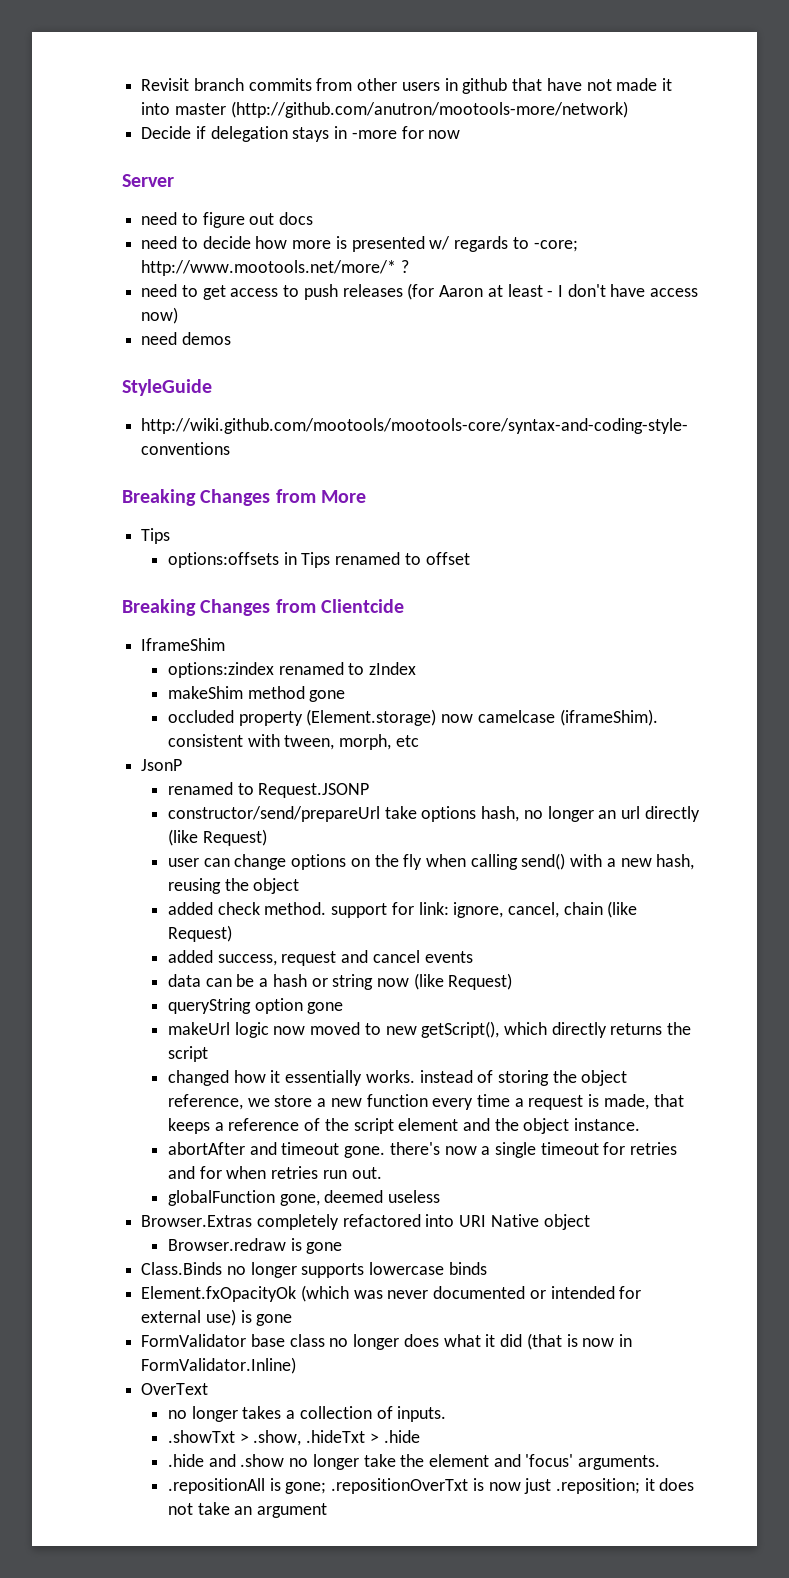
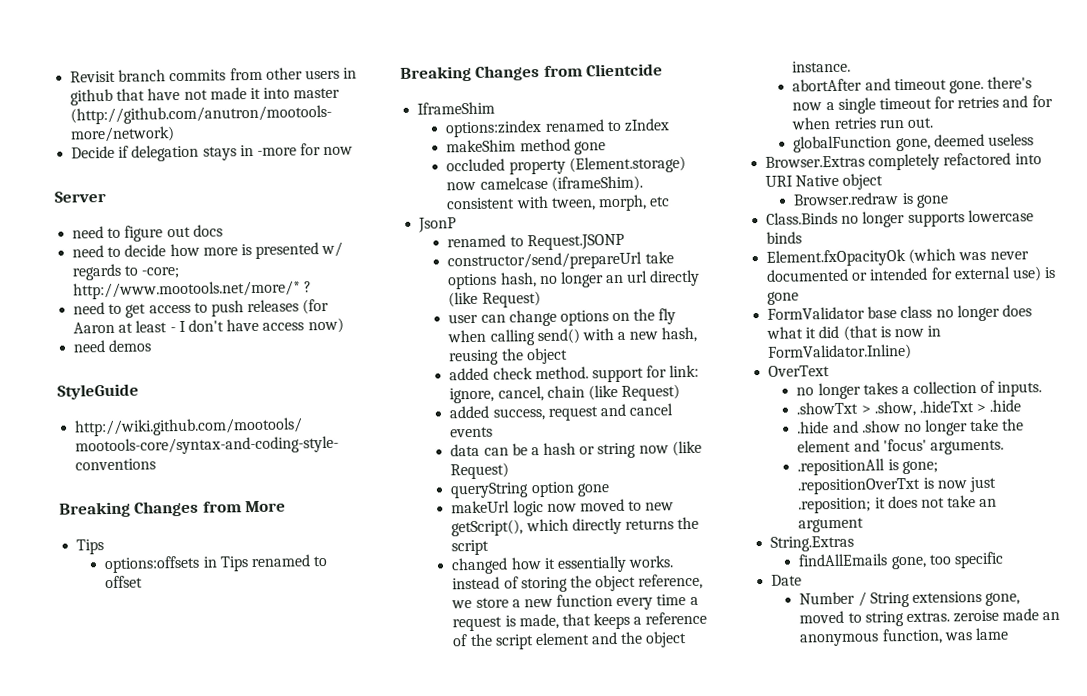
+ String.Extras
+ findAllEmails gone, too specific
+ Date
+ Number / String extensions gone, moved to string extras. zeroise made an anonymous function, was lame

